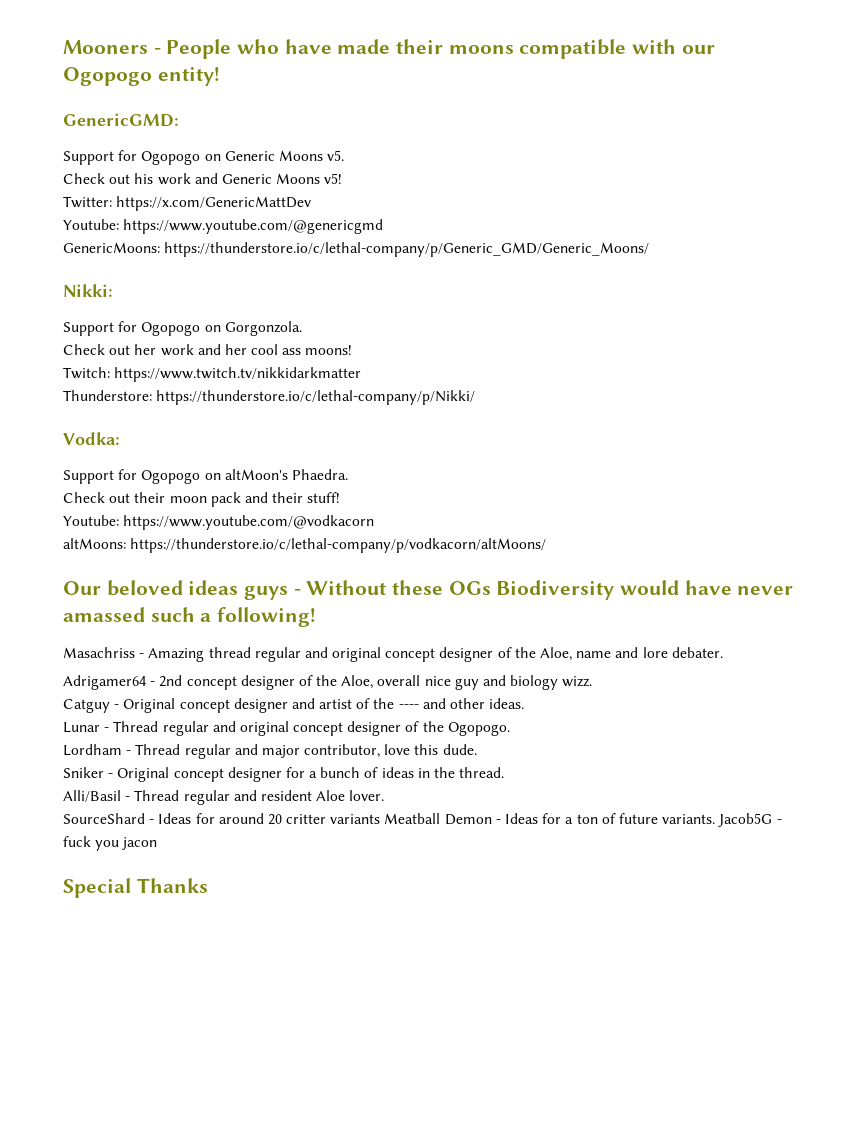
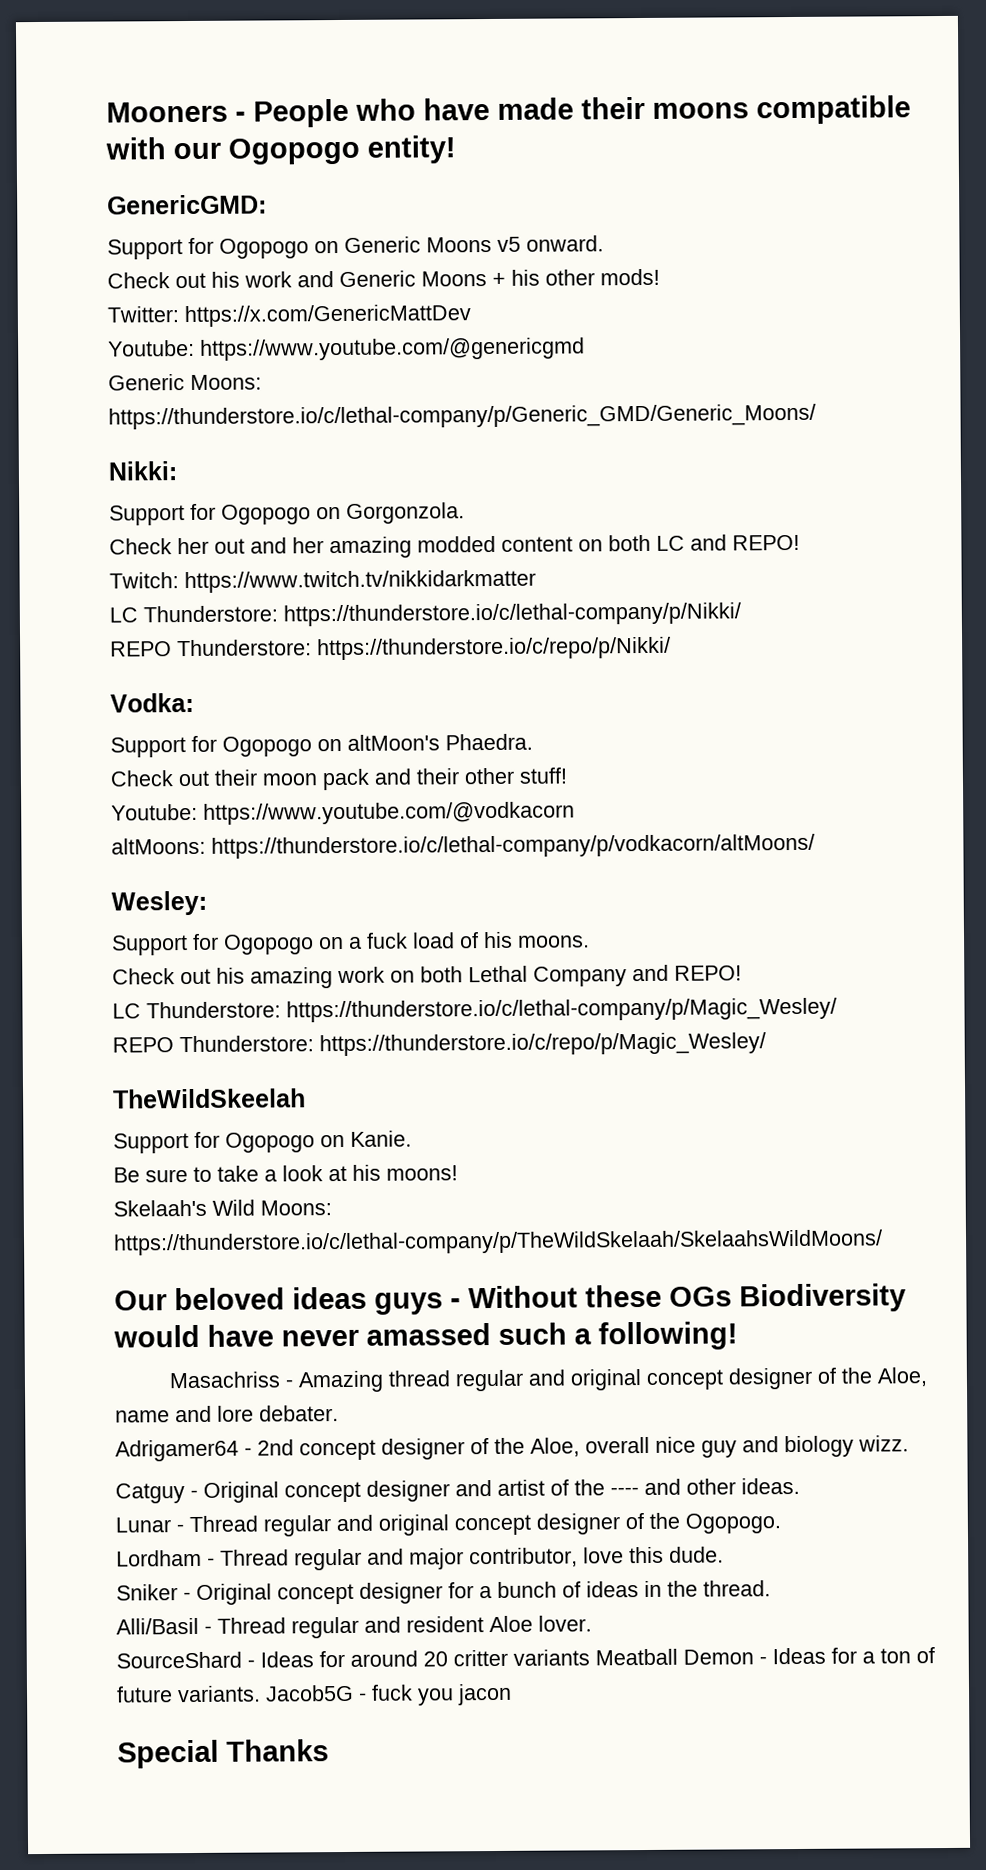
- Support for Ogopogo on Generic Moons v5.
+ Support for Ogopogo on Generic Moons v5 onward.
- Check out his work and Generic Moons v5!
+ Check out his work and Generic Moons + his other mods!
- GenericMoons: https://thunderstore.io/c/lethal-company/p/Generic_GMD/Generic_Moons/
+ Generic Moons: https://thunderstore.io/c/lethal-company/p/Generic_GMD/Generic_Moons/
- Check out her work and her cool ass moons!
+ Check her out and her amazing modded content on both LC and REPO!
- Thunderstore: https://thunderstore.io/c/lethal-company/p/Nikki/
+ LC Thunderstore: https://thunderstore.io/c/lethal-company/p/Nikki/
+ REPO Thunderstore: https://thunderstore.io/c/repo/p/Nikki/
- Check out their moon pack and their stuff!
+ Check out their moon pack and their other stuff!
+ Wesley:
+ Support for Ogopogo on a fuck load of his moons.
+ Check out his amazing work on both Lethal Company and REPO!
+ LC Thunderstore: https://thunderstore.io/c/lethal-company/p/Magic_Wesley/
+ REPO Thunderstore: https://thunderstore.io/c/repo/p/Magic_Wesley/
+ TheWildSkeelah
+ Support for Ogopogo on Kanie.
+ Be sure to take a look at his moons!
+ Skelaah's Wild Moons: https://thunderstore.io/c/lethal-company/p/TheWildSkelaah/SkelaahsWildMoons/

